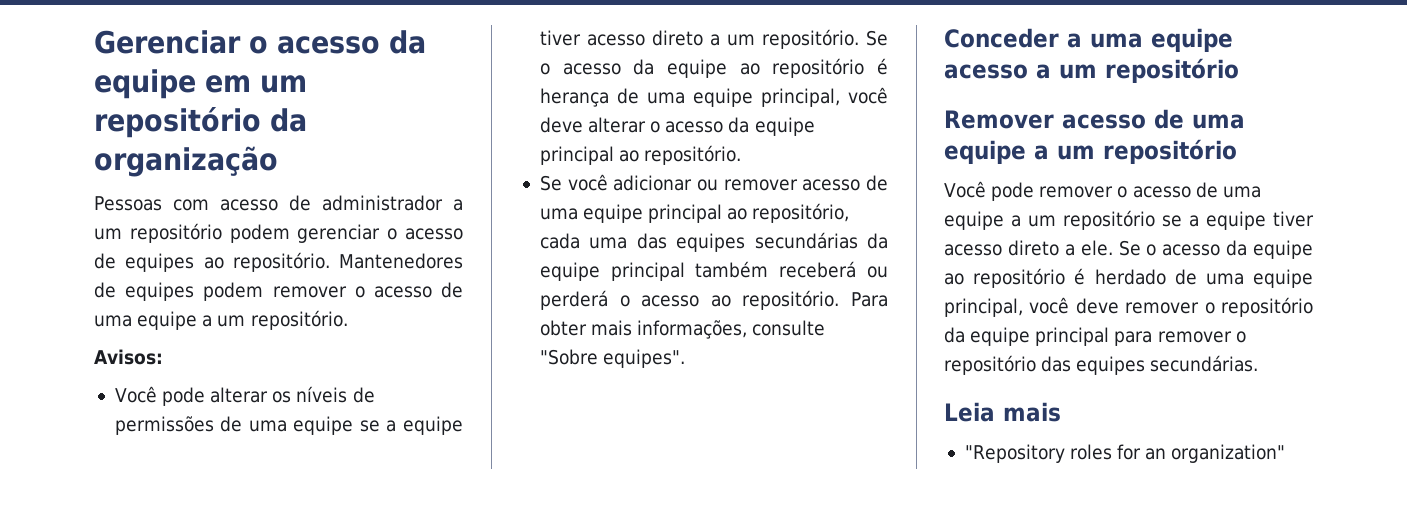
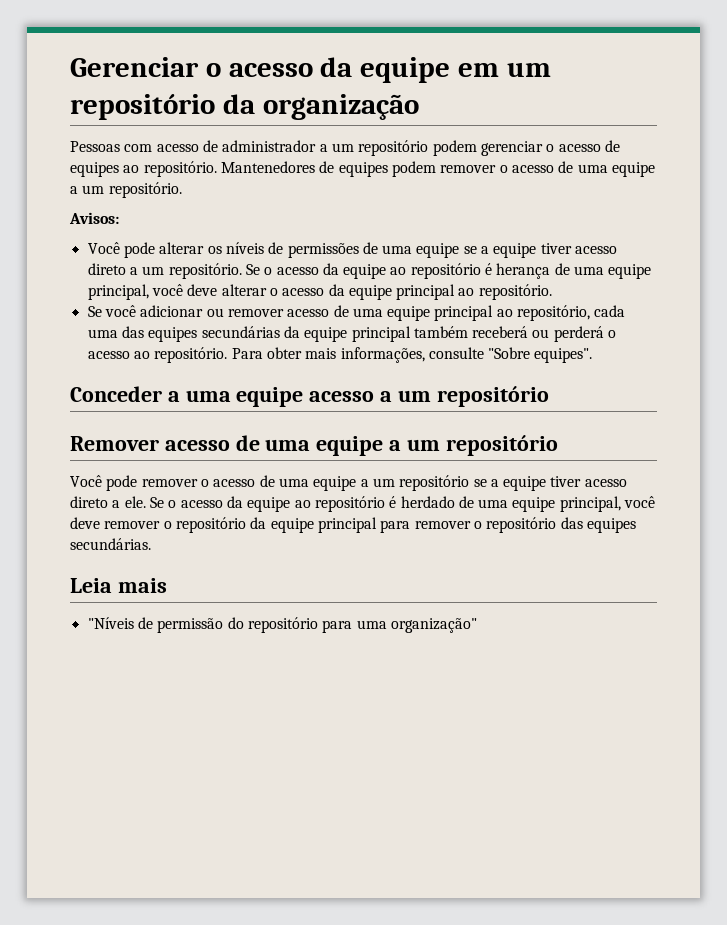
- "Repository roles for an organization"
+ "Níveis de permissão do repositório para uma organização"

